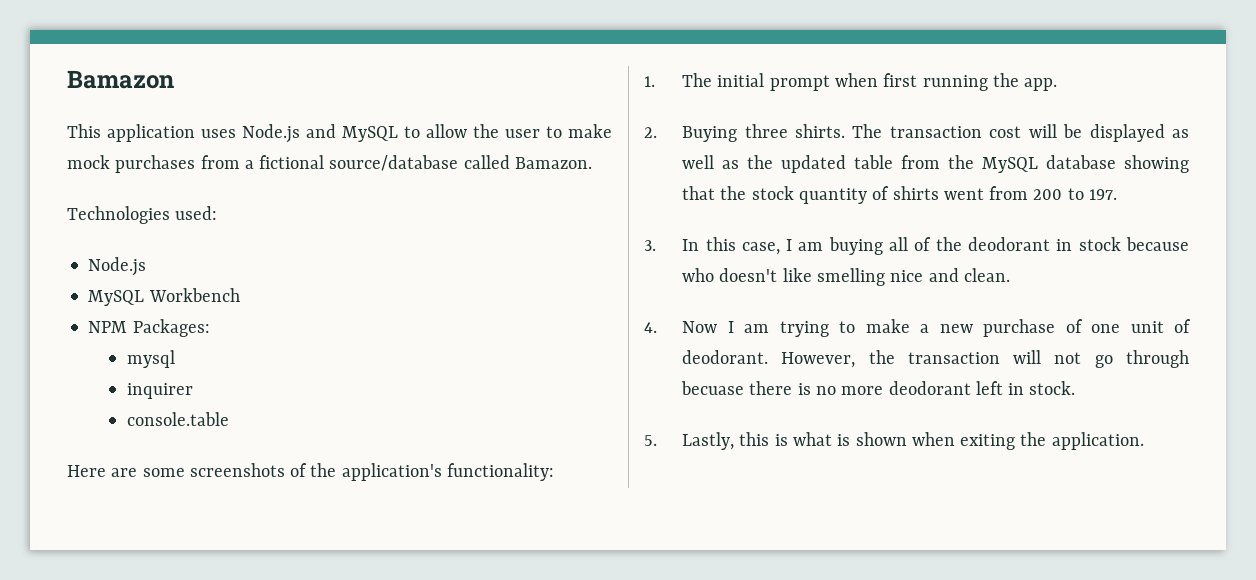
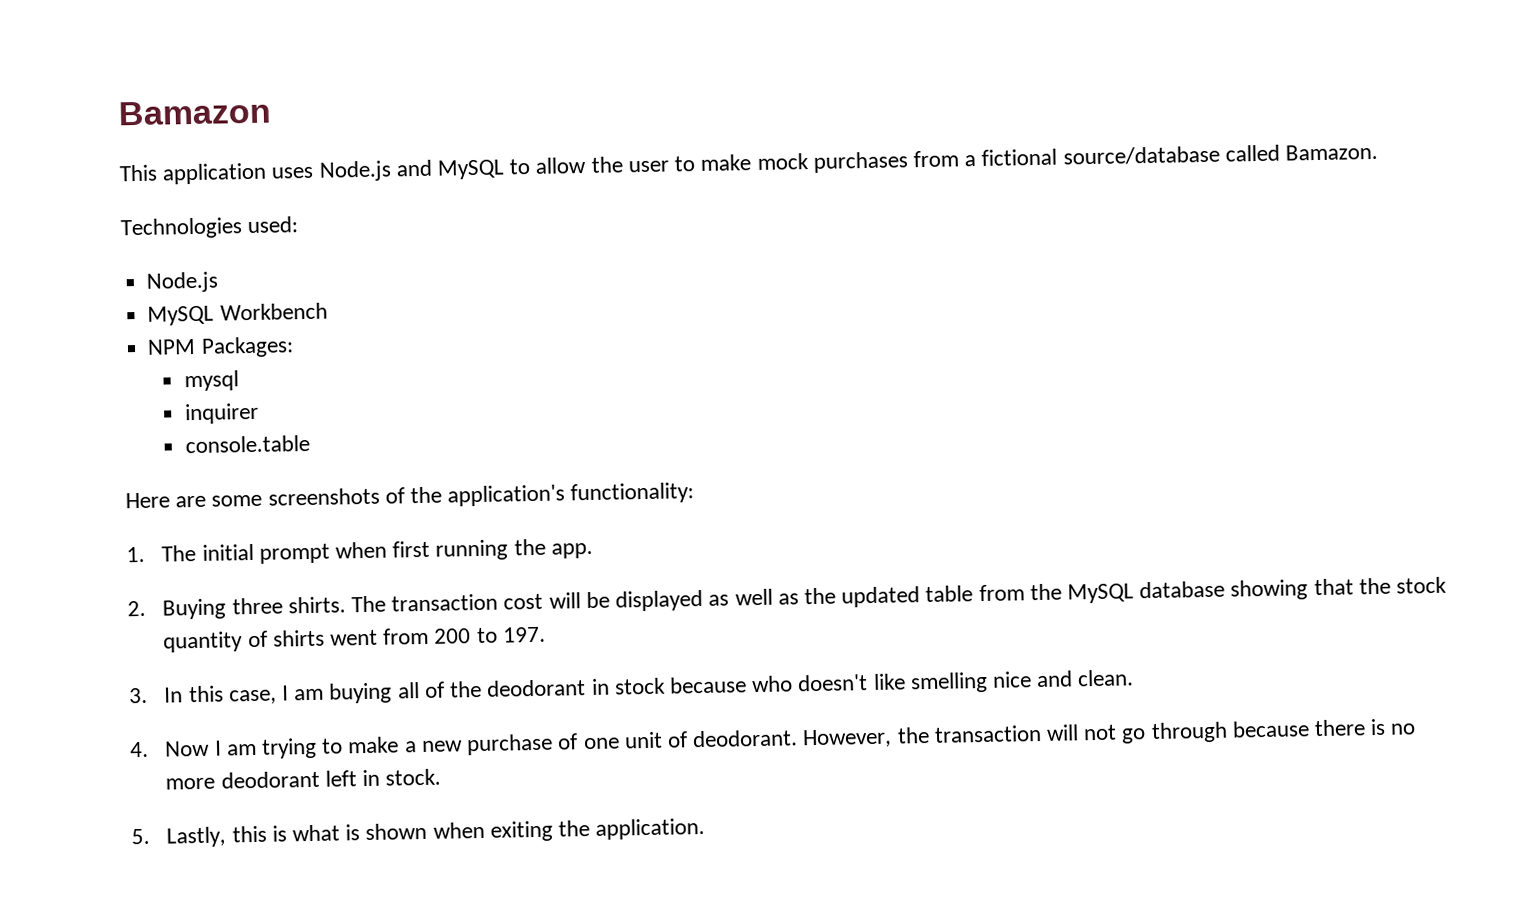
- However, the transaction will not go through becuase there is no more deodorant left in stock.
+ However, the transaction will not go through because there is no more deodorant left in stock.

